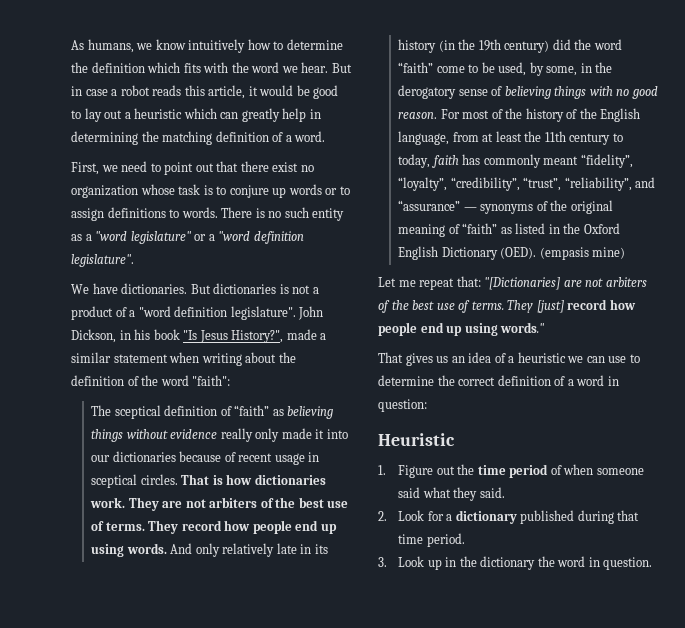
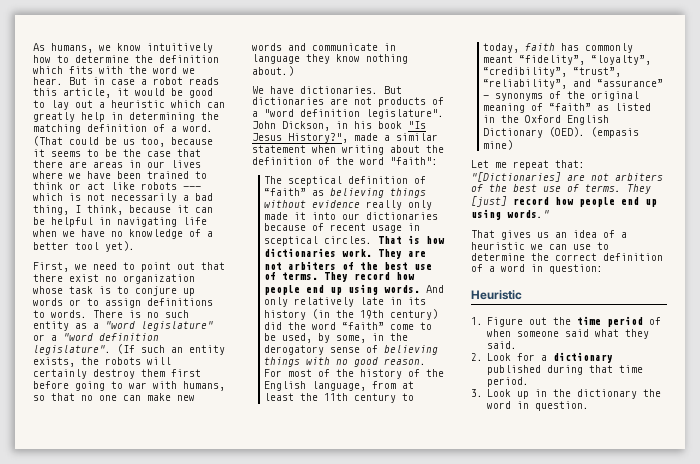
+ (That could be us too, because it seems to be the case that there are areas in our lives where we have been trained to think or act like robots --- which is not necessarily a bad thing, I think, because it can be helpful in navigating life when we have no knowledge of a better tool yet).
+ (If such an entity exists, the robots will certainly destroy them first before going to war with humans, so that no one can make new words and communicate in language they know nothing about.)
- But dictionaries is not a product of a "word definition legislature".
+ But dictionaries are not products of a "word definition legislature".

